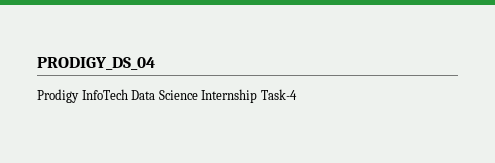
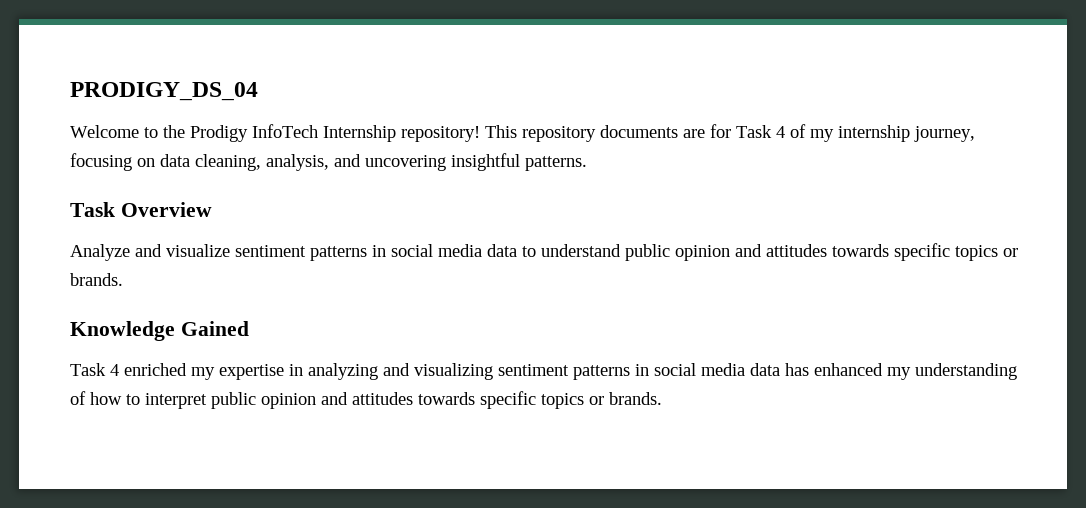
- Prodigy InfoTech Data Science Internship Task-4
+ Welcome to the Prodigy InfoTech Internship repository! This repository documents are for Task 4 of my internship journey, focusing on data cleaning, analysis, and uncovering insightful patterns.
+ Task Overview
+ Analyze and visualize sentiment patterns in social media data to understand public opinion and attitudes towards specific topics or brands.
+ Knowledge Gained
+ Task 4 enriched my expertise in analyzing and visualizing sentiment patterns in social media data has enhanced my understanding of how to interpret public opinion and attitudes towards specific topics or brands.

